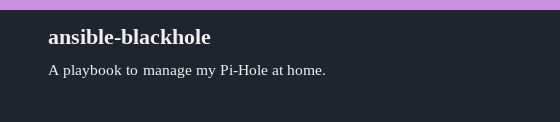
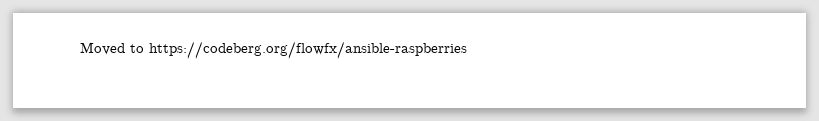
- ansible-blackhole
- A playbook to manage my Pi-Hole at home.
+ Moved to https://codeberg.org/flowfx/ansible-raspberries

